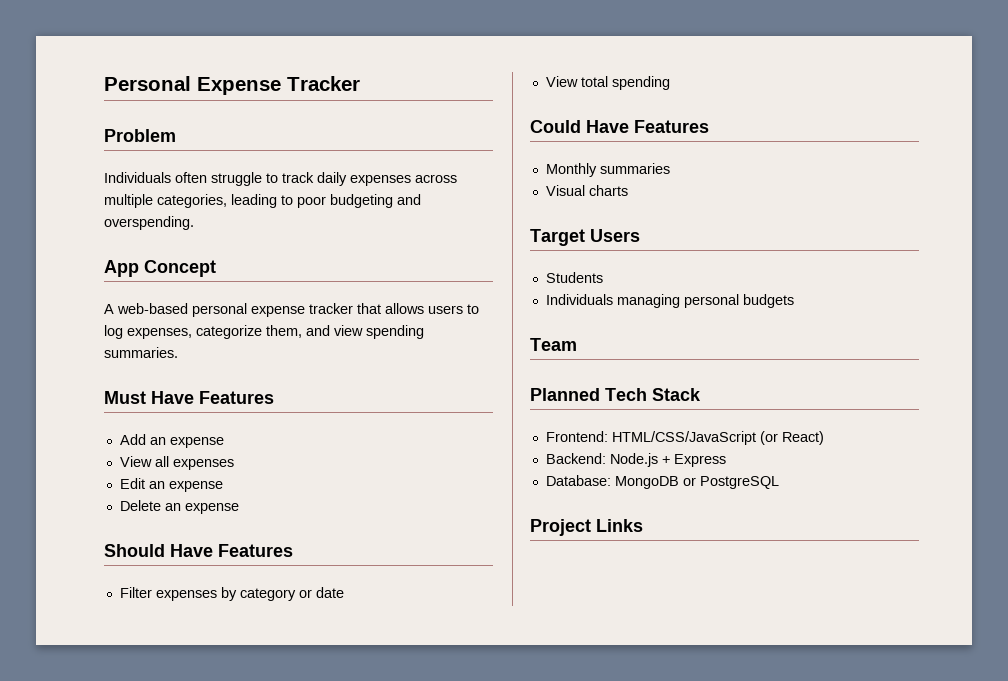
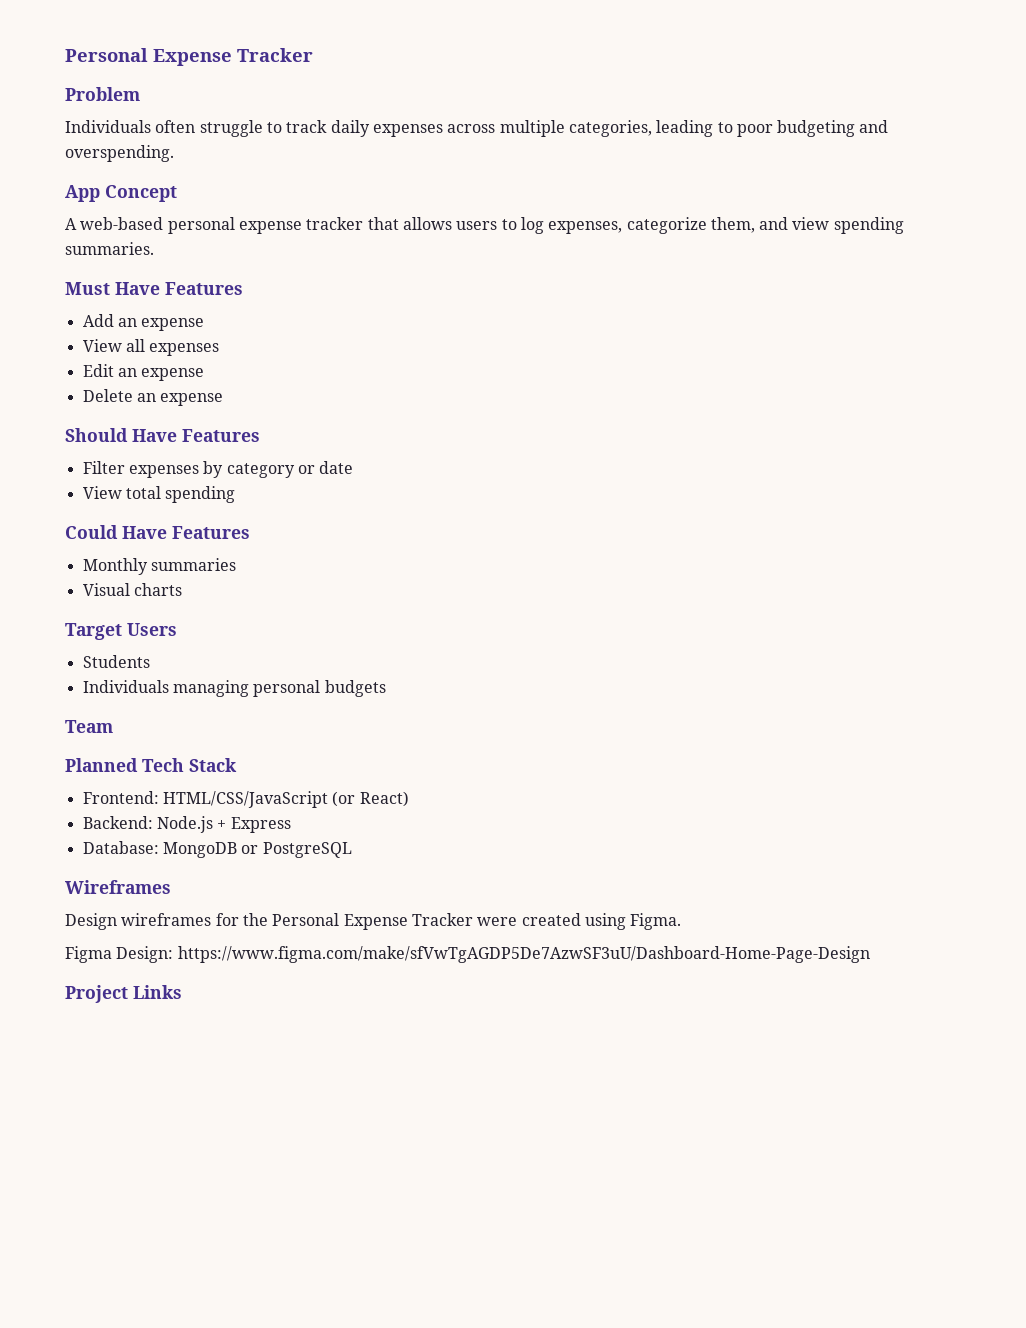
+ Wireframes
+ Design wireframes for the Personal Expense Tracker were created using Figma.
+ Figma Design: https://www.figma.com/make/sfVwTgAGDP5De7AzwSF3uU/Dashboard-Home-Page-Design

